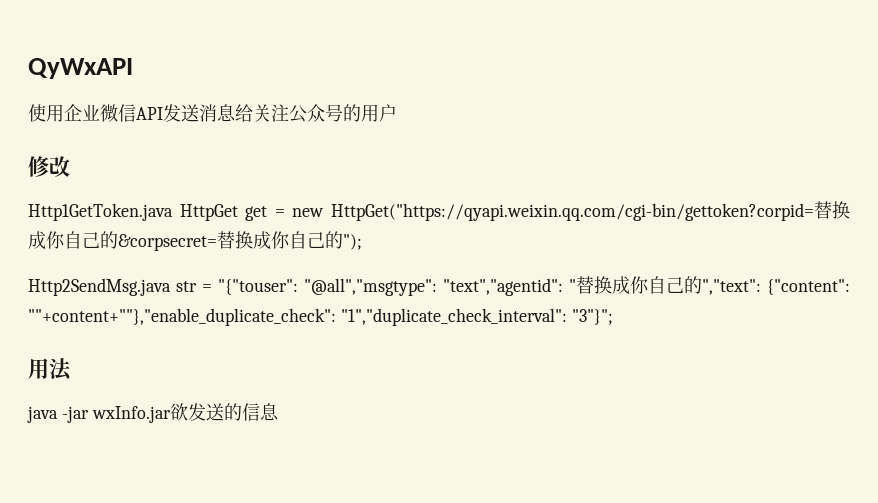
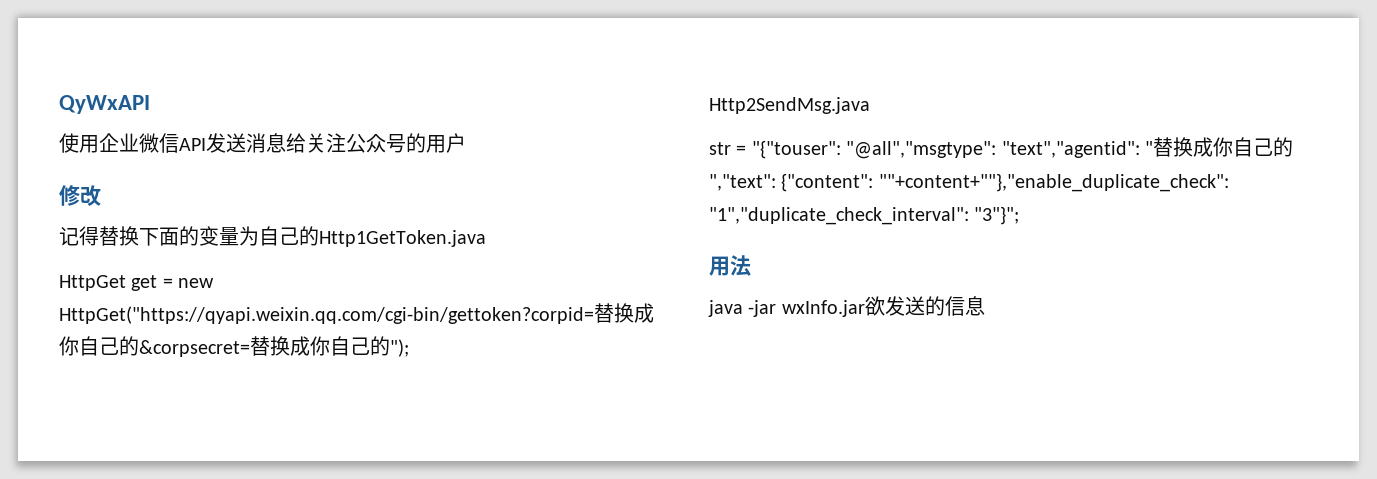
- Http1GetToken.java HttpGet get = new HttpGet("https://qyapi.weixin.qq.com/cgi-bin/gettoken?corpid=替换成你自己的&corpsecret=替换成你自己的");
+ 记得替换下面的变量为自己的Http1GetToken.java
+ HttpGet get = new HttpGet("https://qyapi.weixin.qq.com/cgi-bin/gettoken?corpid=替换成你自己的&corpsecret=替换成你自己的");
- Http2SendMsg.java str = "{"touser": "@all","msgtype": "text","agentid": "替换成你自己的","text": {"content": ""+content+""},"enable_duplicate_check": "1","duplicate_check_interval": "3"}";
+ Http2SendMsg.java
+ str = "{"touser": "@all","msgtype": "text","agentid": "替换成你自己的","text": {"content": ""+content+""},"enable_duplicate_check": "1","duplicate_check_interval": "3"}";

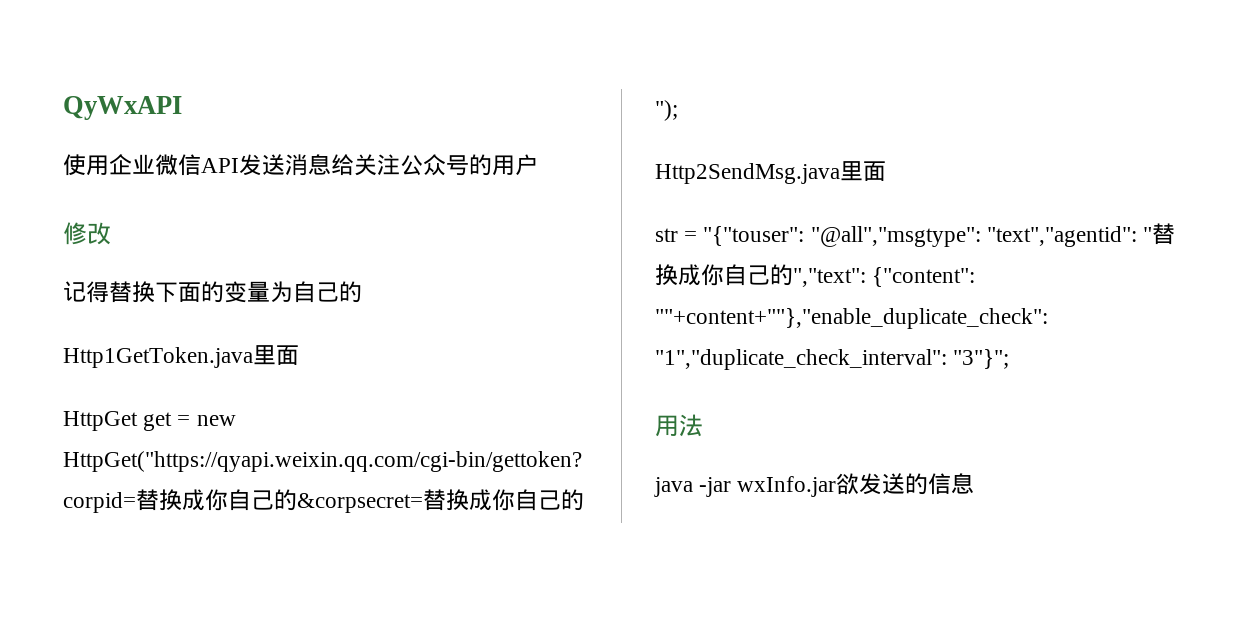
- 记得替换下面的变量为自己的Http1GetToken.java
+ 记得替换下面的变量为自己的
+ Http1GetToken.java里面
- Http2SendMsg.java
+ Http2SendMsg.java里面

